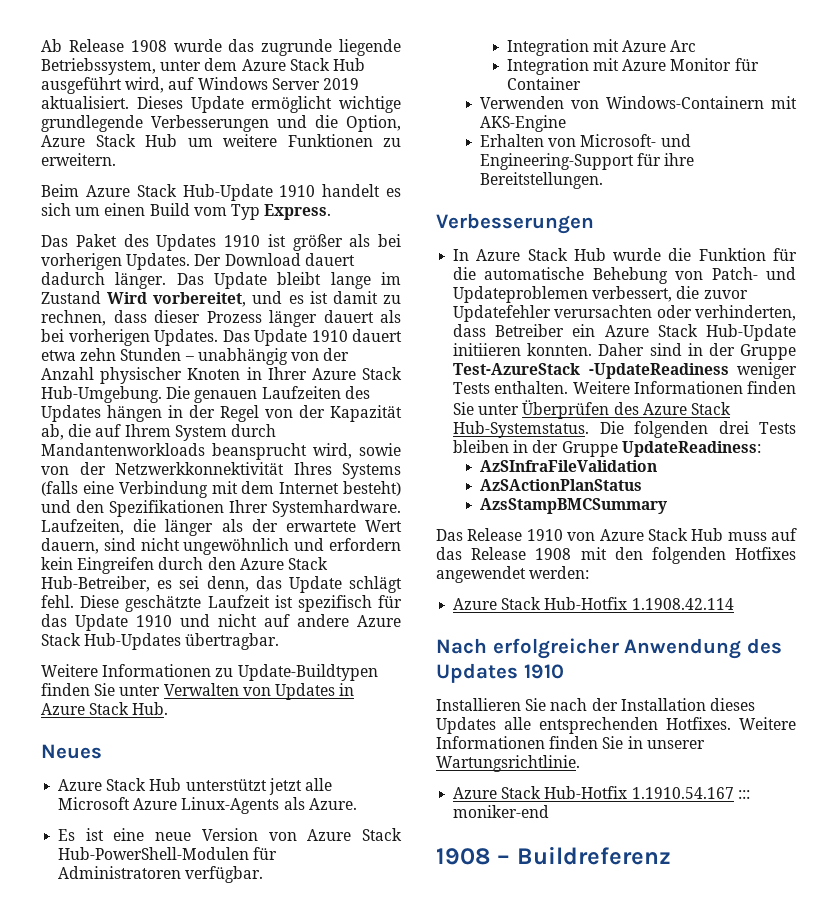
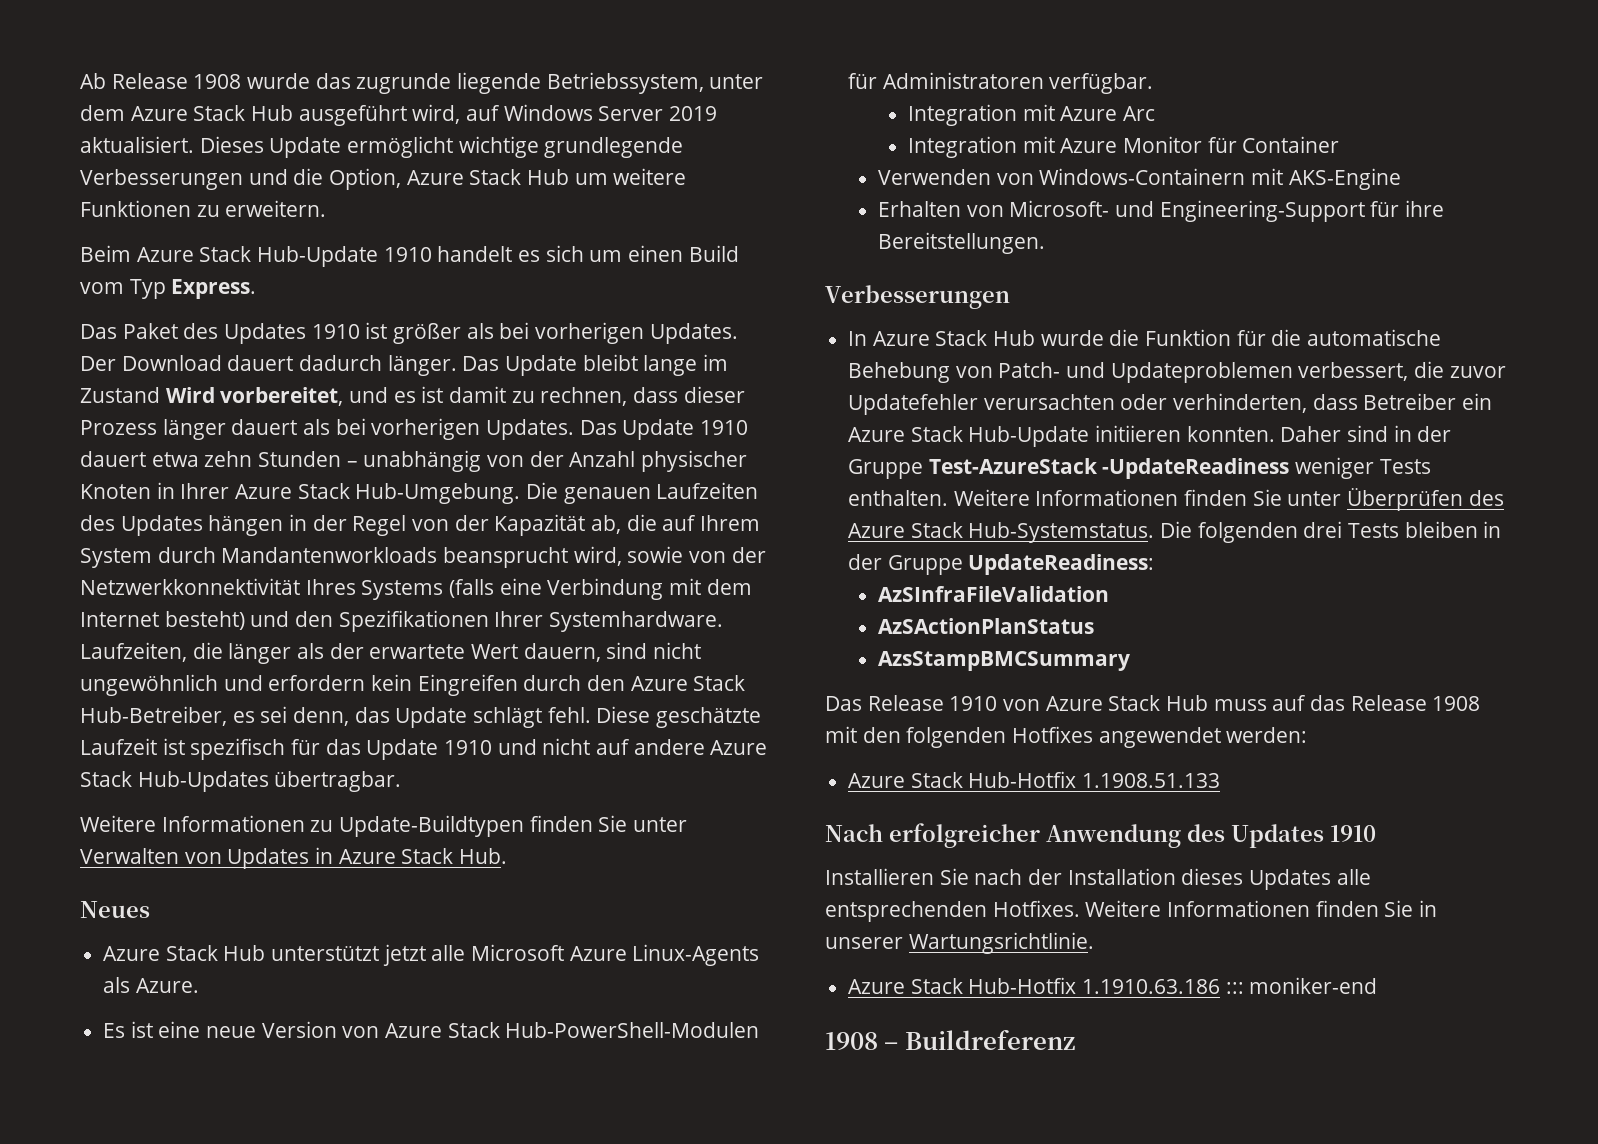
- Azure Stack Hub-Hotfix 1.1908.42.114
+ Azure Stack Hub-Hotfix 1.1908.51.133
- Azure Stack Hub-Hotfix 1.1910.54.167 ::: moniker-end
+ Azure Stack Hub-Hotfix 1.1910.63.186 ::: moniker-end

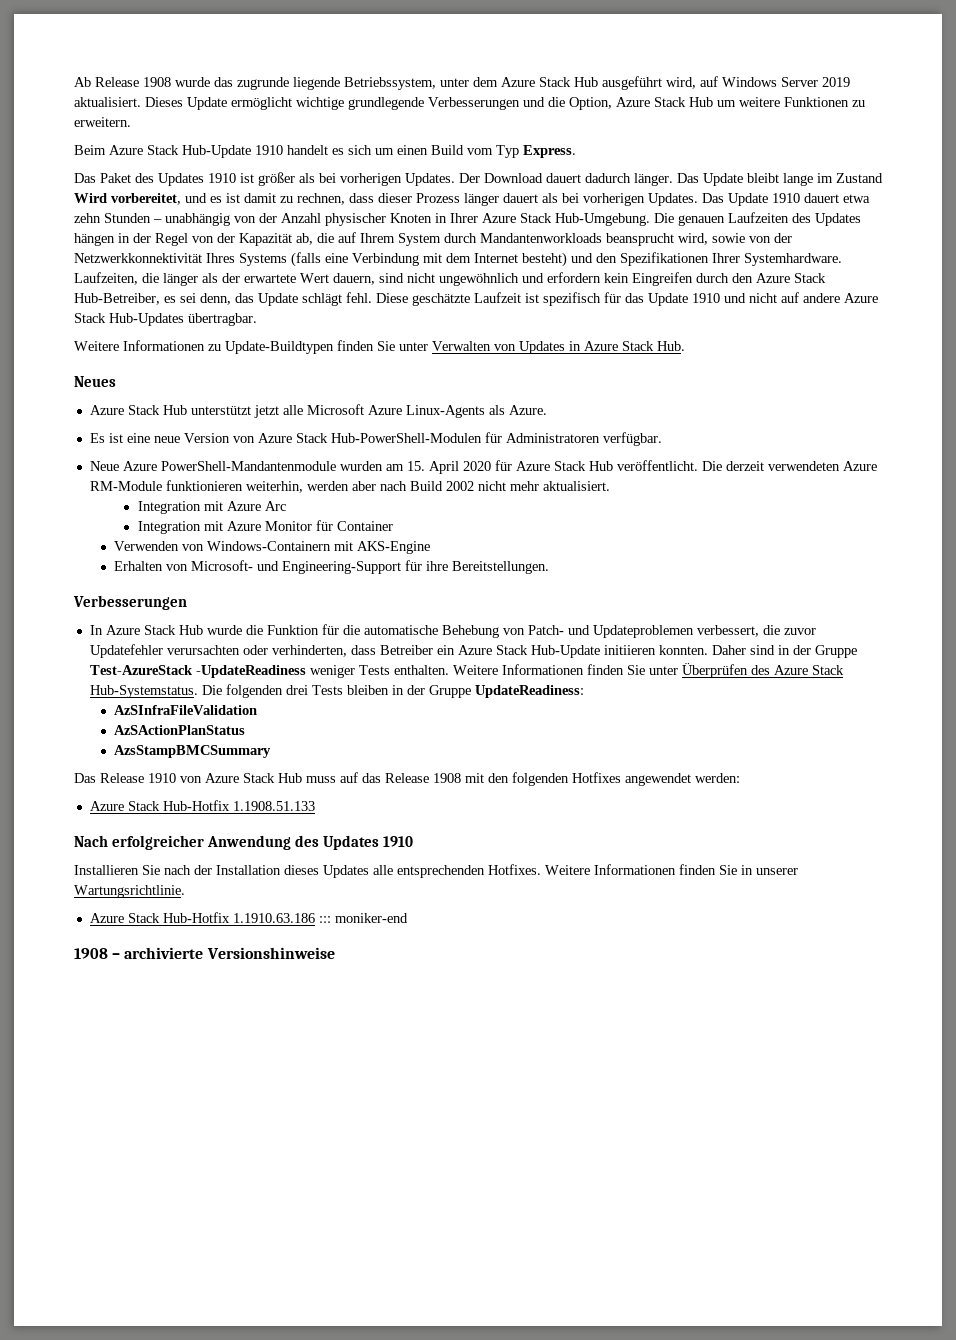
+ Neue Azure PowerShell-Mandantenmodule wurden am 15. April 2020 für Azure Stack Hub veröffentlicht. Die derzeit verwendeten Azure RM-Module funktionieren weiterhin, werden aber nach Build 2002 nicht mehr aktualisiert.
- 1908 – Buildreferenz
+ 1908 – archivierte Versionshinweise

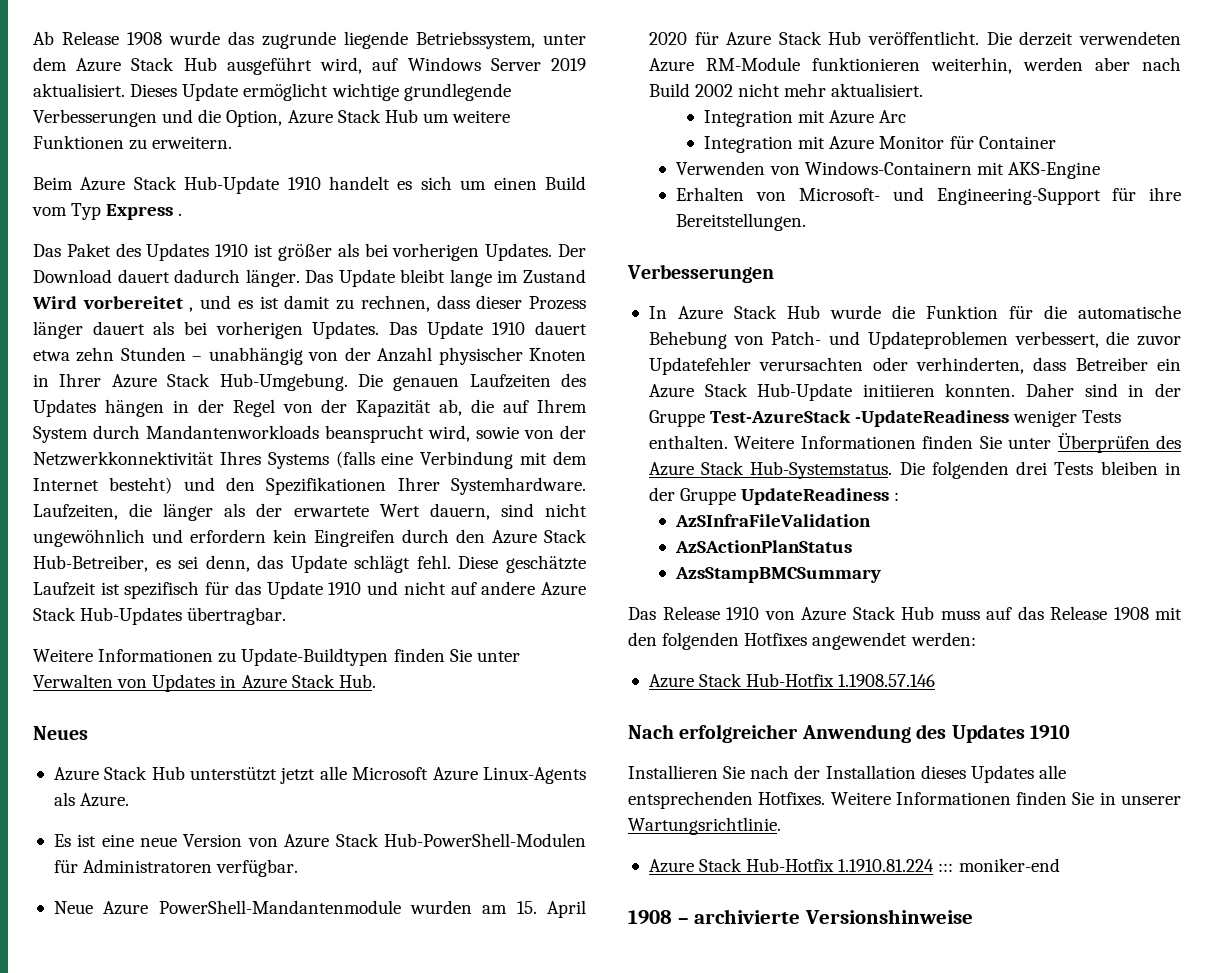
- Beim Azure Stack Hub-Update 1910 handelt es sich um einen Build vom Typ Express.
+ Beim Azure Stack Hub-Update 1910 handelt es sich um einen Build vom Typ Express .
- Das Update bleibt lange im Zustand Wird vorbereitet, und es ist damit zu rechnen, dass dieser Prozess länger dauert als bei vorherigen Updates.
+ Das Update bleibt lange im Zustand Wird vorbereitet , und es ist damit zu rechnen, dass dieser Prozess länger dauert als bei vorherigen Updates.
- Die folgenden drei Tests bleiben in der Gruppe UpdateReadiness:
+ Die folgenden drei Tests bleiben in der Gruppe UpdateReadiness :
- Azure Stack Hub-Hotfix 1.1908.51.133
+ Azure Stack Hub-Hotfix 1.1908.57.146
- Azure Stack Hub-Hotfix 1.1910.63.186 ::: moniker-end
+ Azure Stack Hub-Hotfix 1.1910.81.224 ::: moniker-end

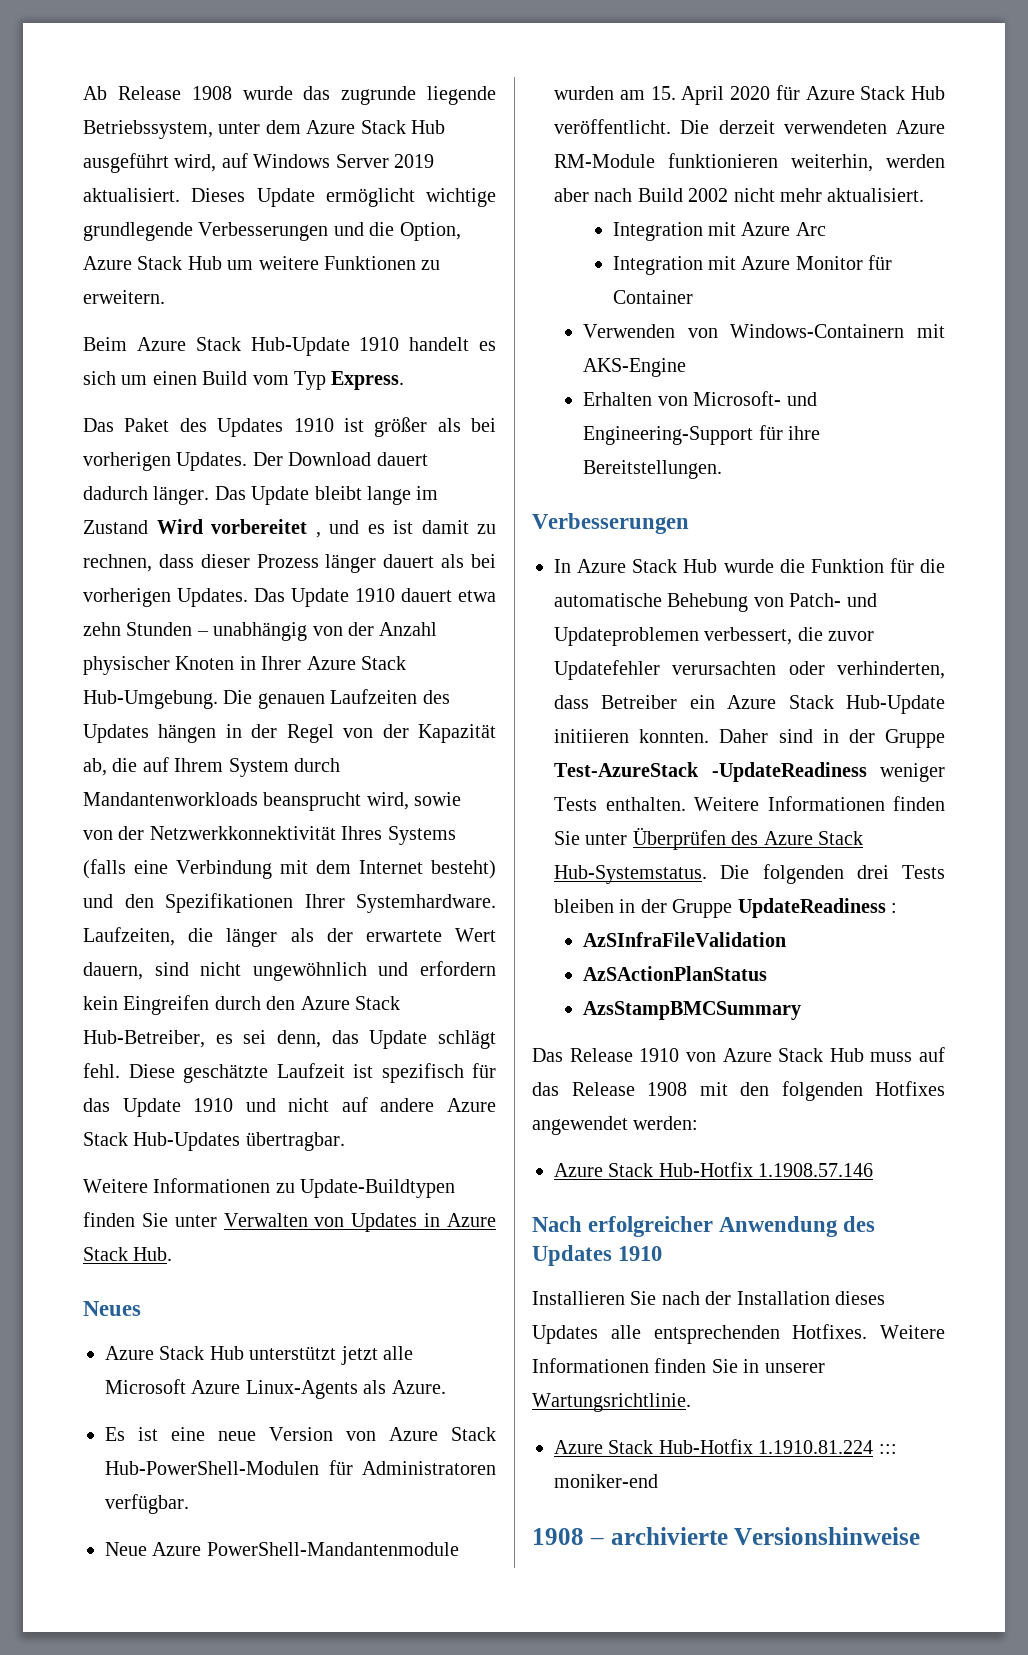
- Beim Azure Stack Hub-Update 1910 handelt es sich um einen Build vom Typ Express .
+ Beim Azure Stack Hub-Update 1910 handelt es sich um einen Build vom Typ Express.

